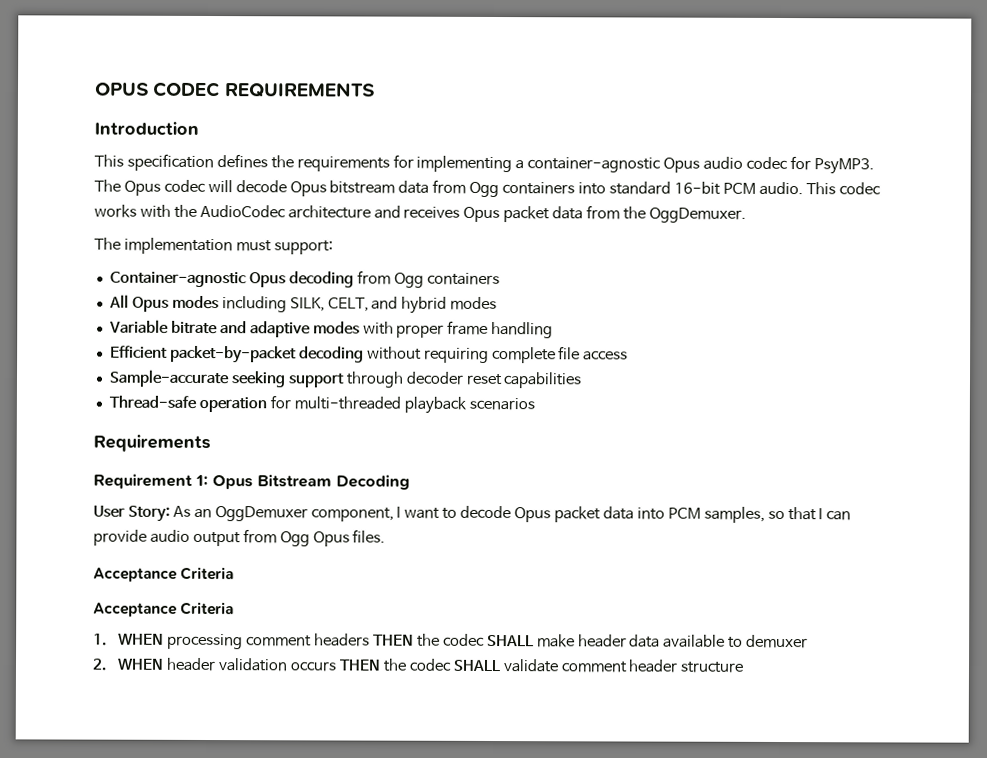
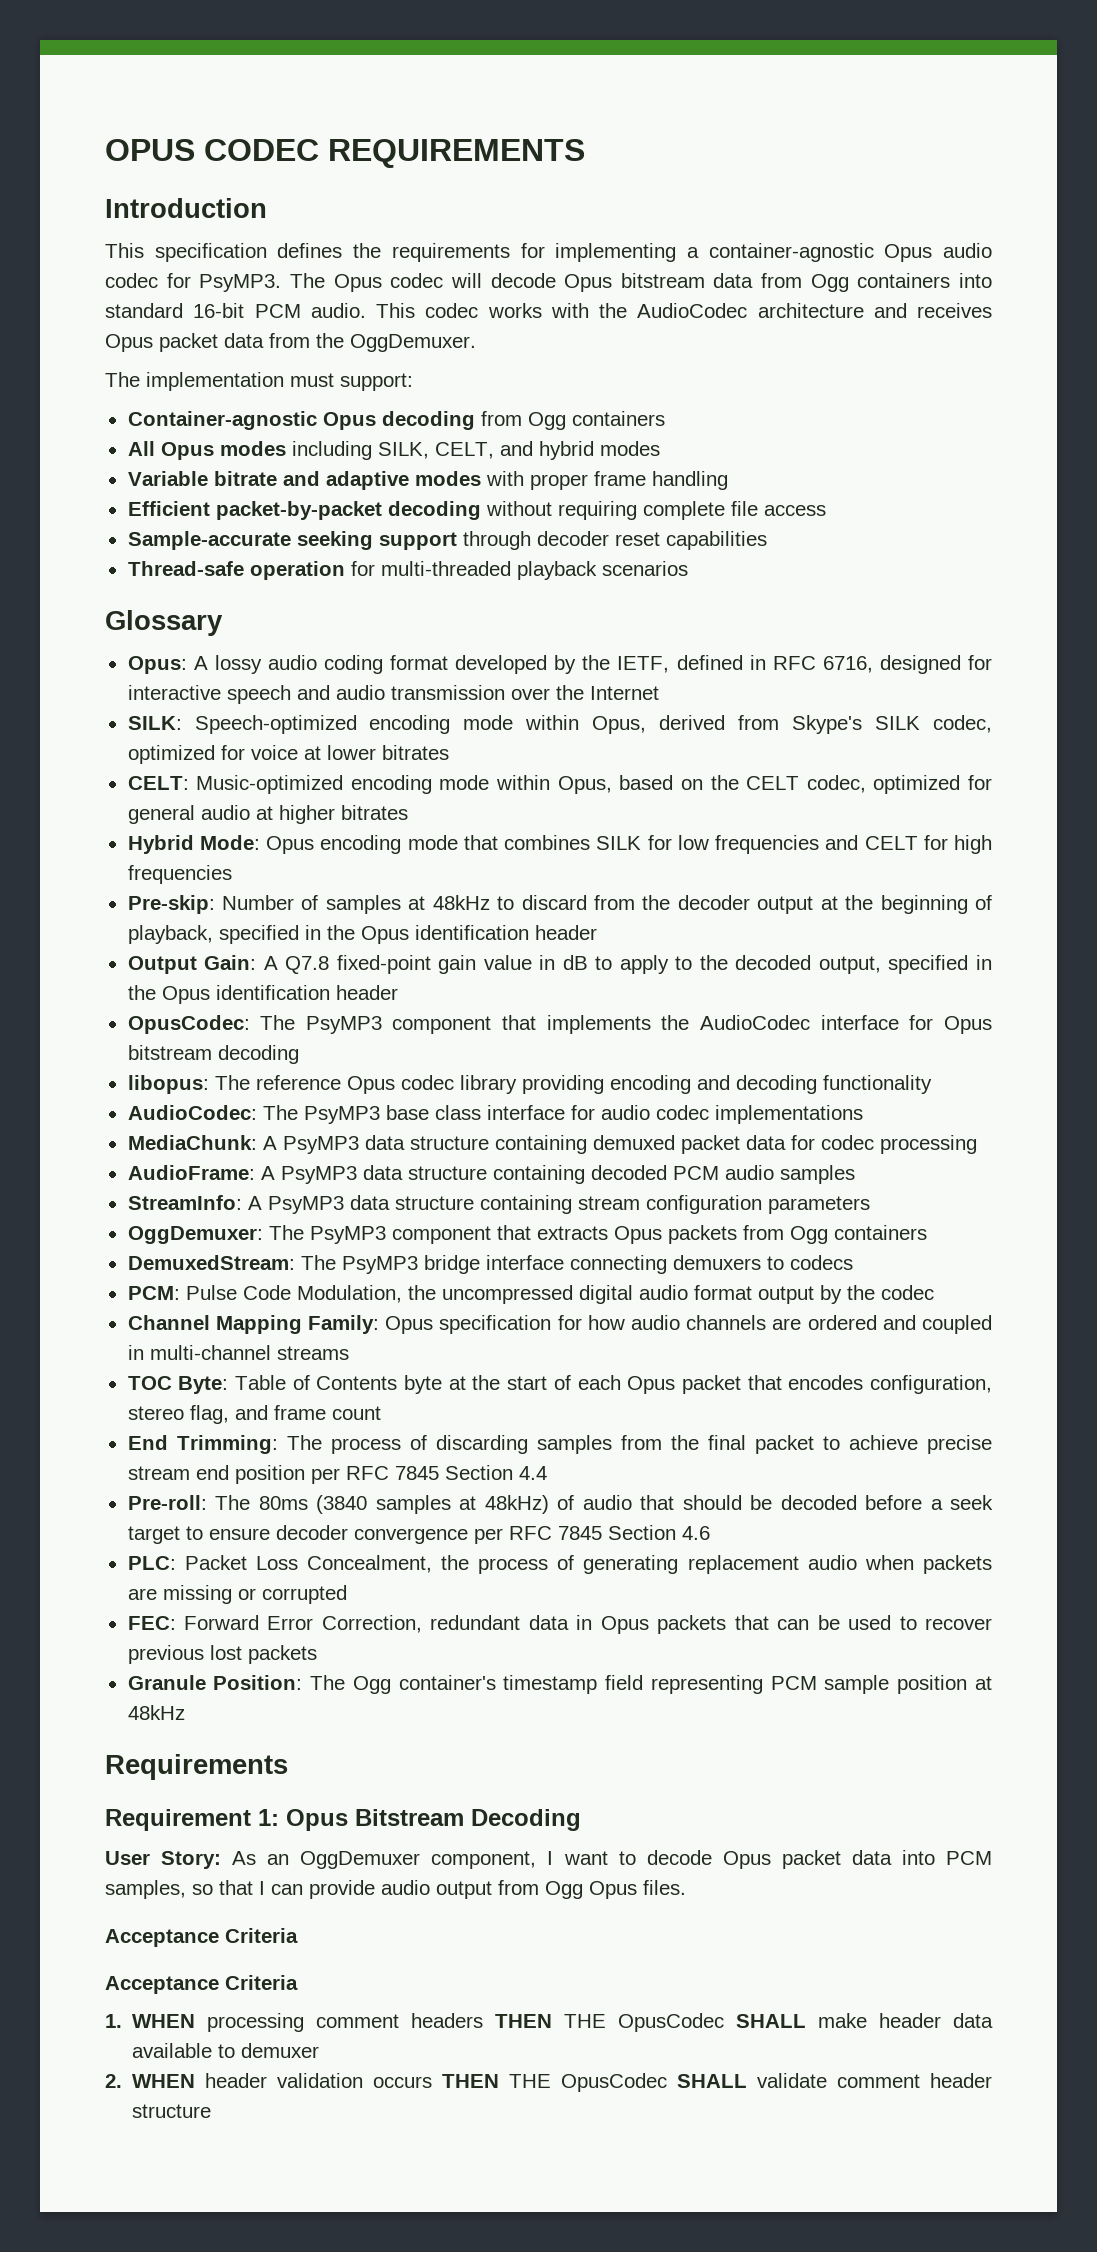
+ Glossary
+ Opus: A lossy audio coding format developed by the IETF, defined in RFC 6716, designed for interactive speech and audio transmission over the Internet
+ SILK: Speech-optimized encoding mode within Opus, derived from Skype's SILK codec, optimized for voice at lower bitrates
+ CELT: Music-optimized encoding mode within Opus, based on the CELT codec, optimized for general audio at higher bitrates
+ Hybrid Mode: Opus encoding mode that combines SILK for low frequencies and CELT for high frequencies
+ Pre-skip: Number of samples at 48kHz to discard from the decoder output at the beginning of playback, specified in the Opus identification header
+ Output Gain: A Q7.8 fixed-point gain value in dB to apply to the decoded output, specified in the Opus identification header
+ OpusCodec: The PsyMP3 component that implements the AudioCodec interface for Opus bitstream decoding
+ libopus: The reference Opus codec library providing encoding and decoding functionality
+ AudioCodec: The PsyMP3 base class interface for audio codec implementations
+ MediaChunk: A PsyMP3 data structure containing demuxed packet data for codec processing
+ AudioFrame: A PsyMP3 data structure containing decoded PCM audio samples
+ StreamInfo: A PsyMP3 data structure containing stream configuration parameters
+ OggDemuxer: The PsyMP3 component that extracts Opus packets from Ogg containers
+ DemuxedStream: The PsyMP3 bridge interface connecting demuxers to codecs
+ PCM: Pulse Code Modulation, the uncompressed digital audio format output by the codec
+ Channel Mapping Family: Opus specification for how audio channels are ordered and coupled in multi-channel streams
+ TOC Byte: Table of Contents byte at the start of each Opus packet that encodes configuration, stereo flag, and frame count
+ End Trimming: The process of discarding samples from the final packet to achieve precise stream end position per RFC 7845 Section 4.4
+ Pre-roll: The 80ms (3840 samples at 48kHz) of audio that should be decoded before a seek target to ensure decoder convergence per RFC 7845 Section 4.6
+ PLC: Packet Loss Concealment, the process of generating replacement audio when packets are missing or corrupted
+ FEC: Forward Error Correction, redundant data in Opus packets that can be used to recover previous lost packets
+ Granule Position: The Ogg container's timestamp field representing PCM sample position at 48kHz
- 1. WHEN processing comment headers THEN the codec SHALL make header data available to demuxer
+ 1. WHEN processing comment headers THEN THE OpusCodec SHALL make header data available to demuxer
- 2. WHEN header validation occurs THEN the codec SHALL validate comment header structure
+ 2. WHEN header validation occurs THEN THE OpusCodec SHALL validate comment header structure

